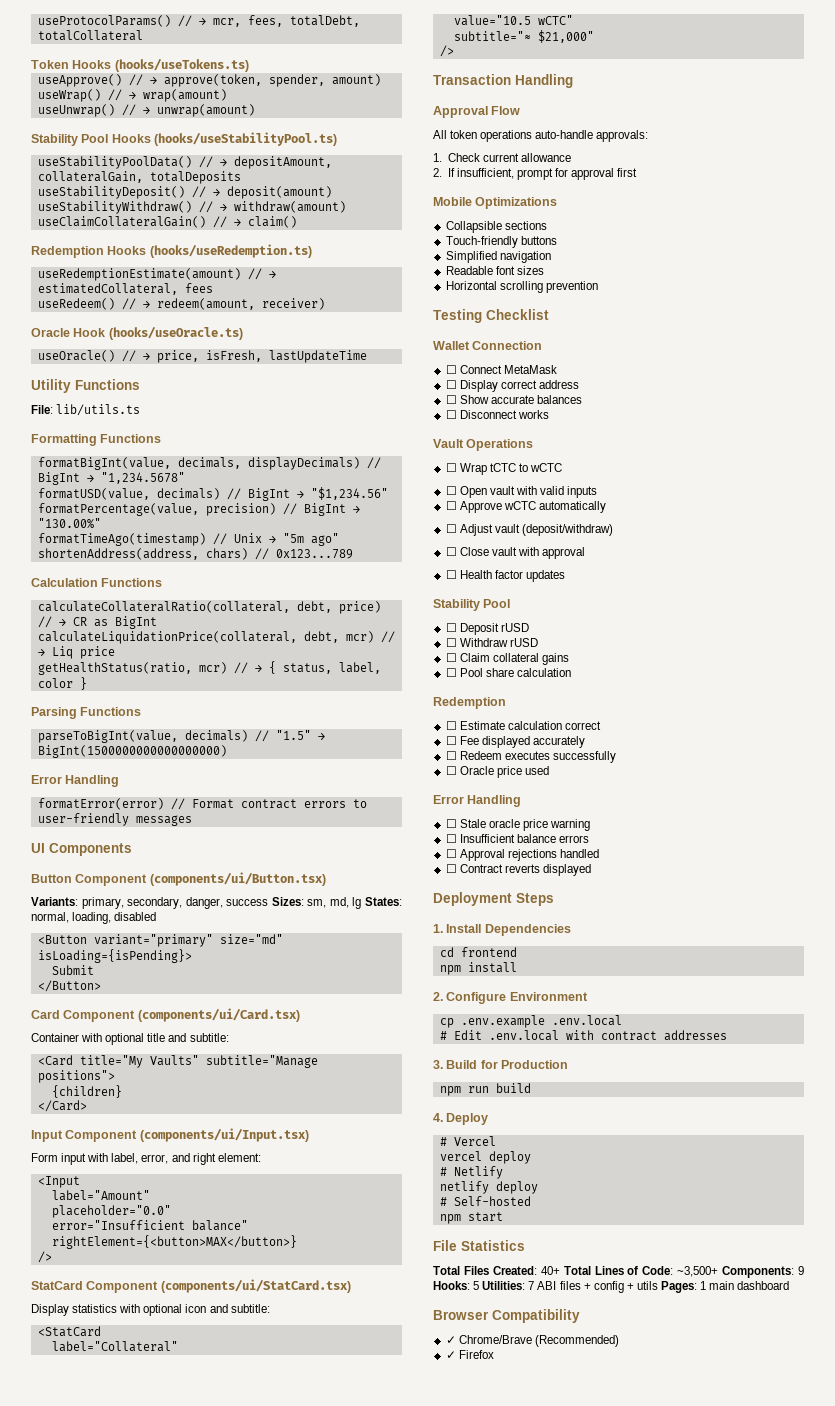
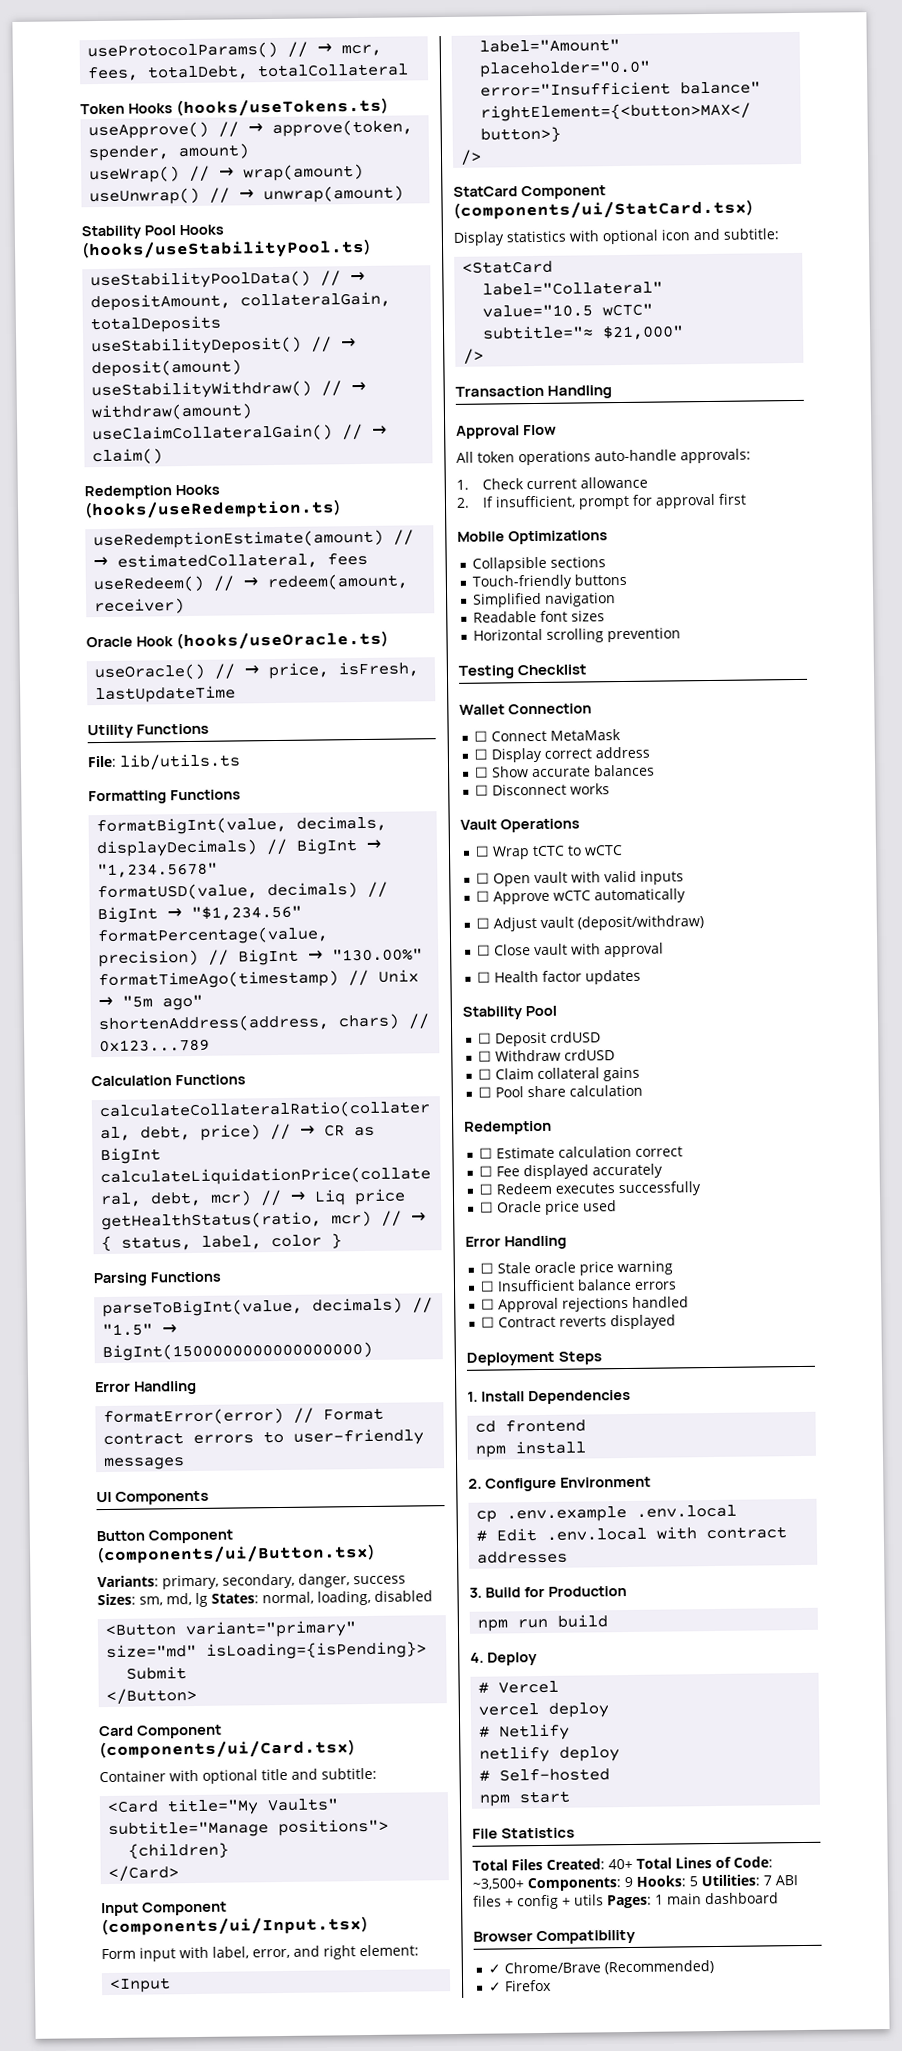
- ☐ Deposit rUSD
+ ☐ Deposit crdUSD
- ☐ Withdraw rUSD
+ ☐ Withdraw crdUSD

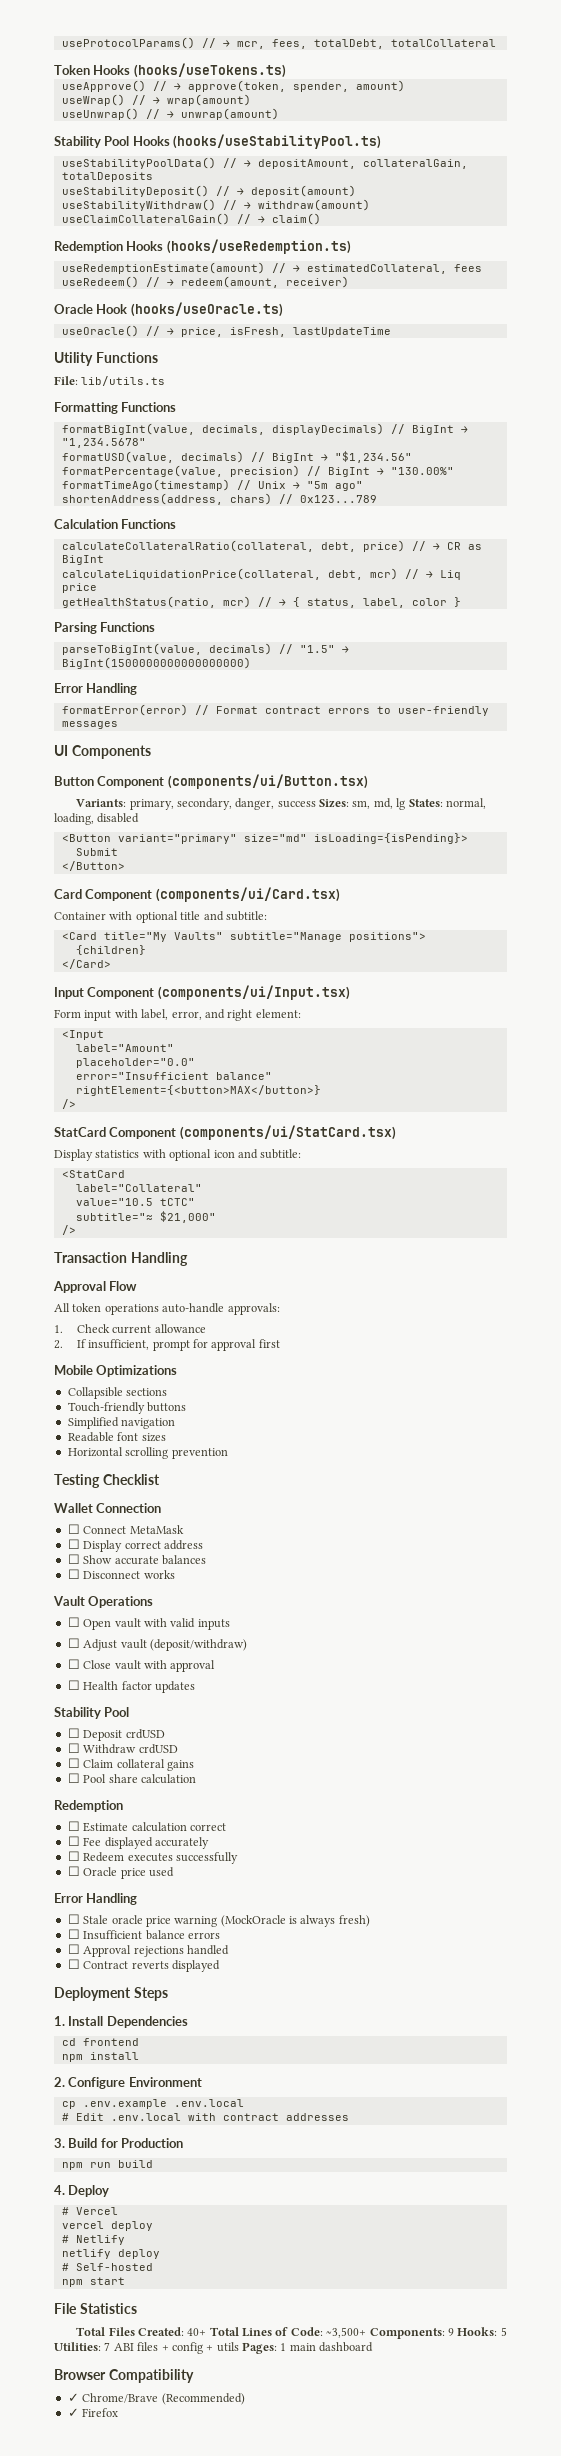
- value="10.5 wCTC"
+ value="10.5 tCTC"
- ☐ Wrap tCTC to wCTC
- ☐ Approve wCTC automatically
- ☐ Stale oracle price warning
+ ☐ Stale oracle price warning (MockOracle is always fresh)

